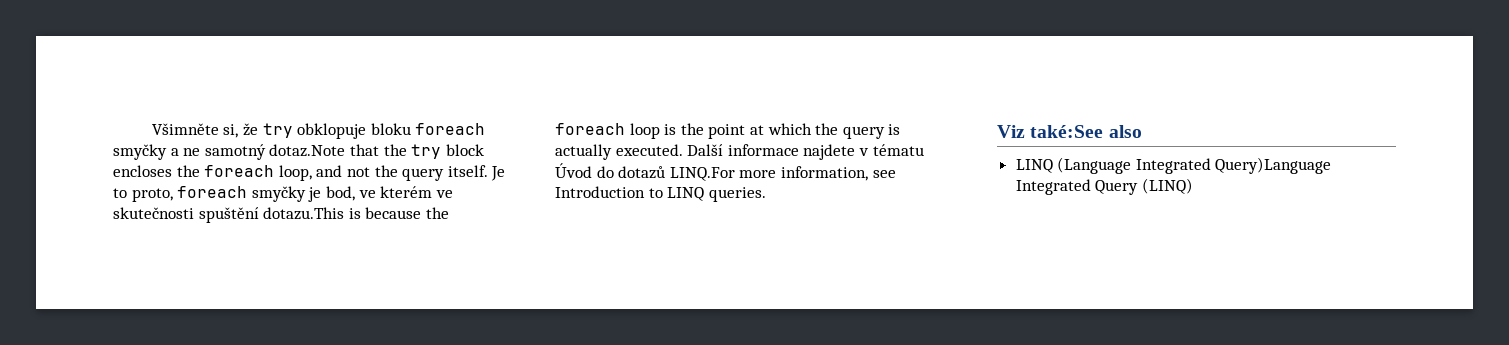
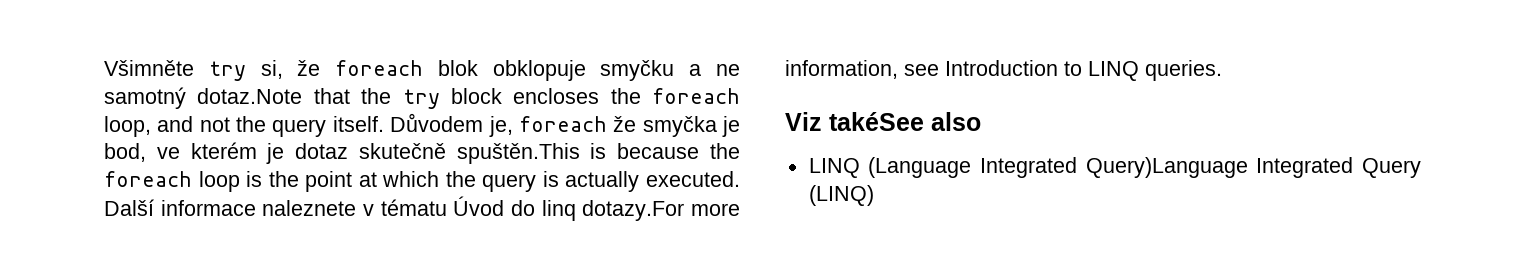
- Všimněte si, že try obklopuje bloku foreach smyčky a ne samotný dotaz.Note that the try block encloses the foreach loop, and not the query itself.
+ Všimněte try si, že foreach blok obklopuje smyčku a ne samotný dotaz.Note that the try block encloses the foreach loop, and not the query itself.
- Je to proto, foreach smyčky je bod, ve kterém ve skutečnosti spuštění dotazu.This is because the foreach loop is the point at which the query is actually executed.
+ Důvodem je, foreach že smyčka je bod, ve kterém je dotaz skutečně spuštěn.This is because the foreach loop is the point at which the query is actually executed.
- Další informace najdete v tématu Úvod do dotazů LINQ.For more information, see Introduction to LINQ queries.
+ Další informace naleznete v tématu Úvod do linq dotazy.For more information, see Introduction to LINQ queries.
- Viz také:See also
+ Viz takéSee also

